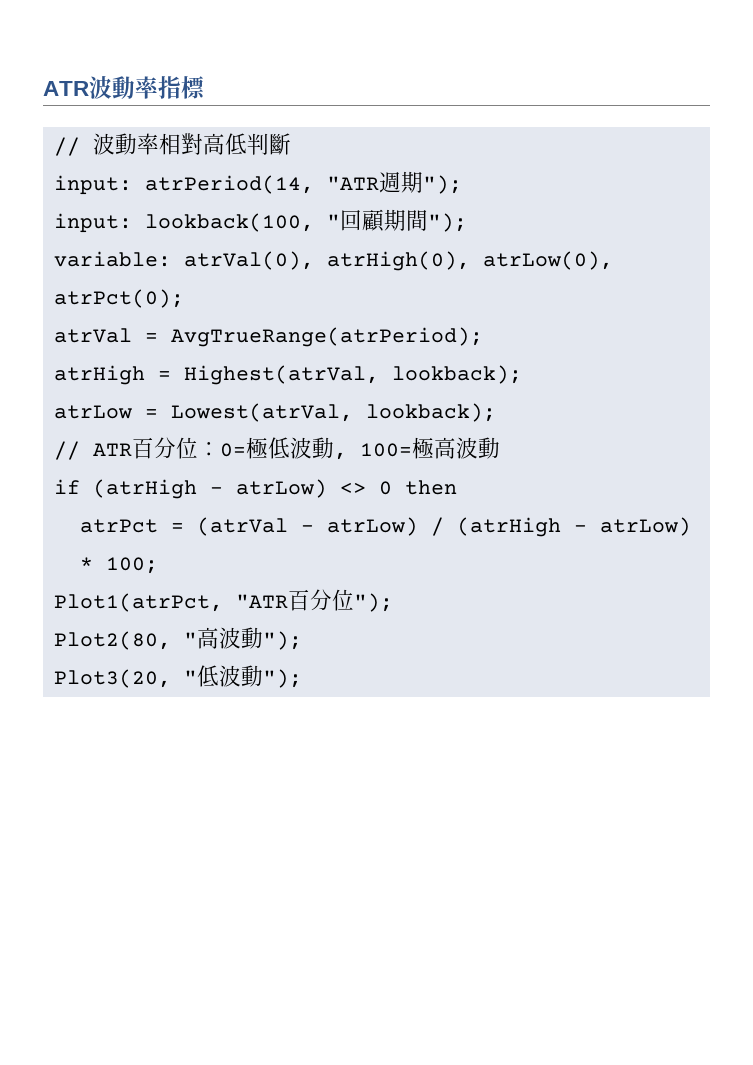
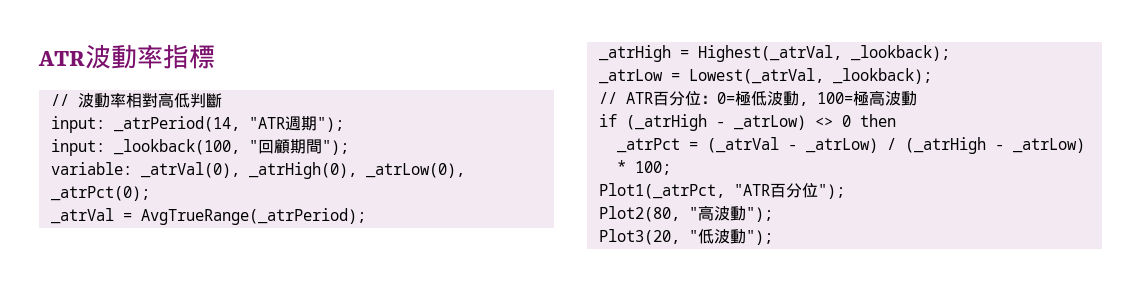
- input: atrPeriod(14, "ATR週期");
+ input: _atrPeriod(14, "ATR週期");
- input: lookback(100, "回顧期間");
+ input: _lookback(100, "回顧期間");
- variable: atrVal(0), atrHigh(0), atrLow(0), atrPct(0);
- atrVal = AvgTrueRange(atrPeriod);
- atrHigh = Highest(atrVal, lookback);
- atrLow = Lowest(atrVal, lookback);
+ variable: _atrVal(0), _atrHigh(0), _atrLow(0), _atrPct(0);
+ _atrVal = AvgTrueRange(_atrPeriod);
+ _atrHigh = Highest(_atrVal, _lookback);
+ _atrLow = Lowest(_atrVal, _lookback);
- if (atrHigh - atrLow) <> 0 then
+ if (_atrHigh - _atrLow) <> 0 then
- atrPct = (atrVal - atrLow) / (atrHigh - atrLow) * 100;
+ _atrPct = (_atrVal - _atrLow) / (_atrHigh - _atrLow) * 100;
- Plot1(atrPct, "ATR百分位");
+ Plot1(_atrPct, "ATR百分位");

